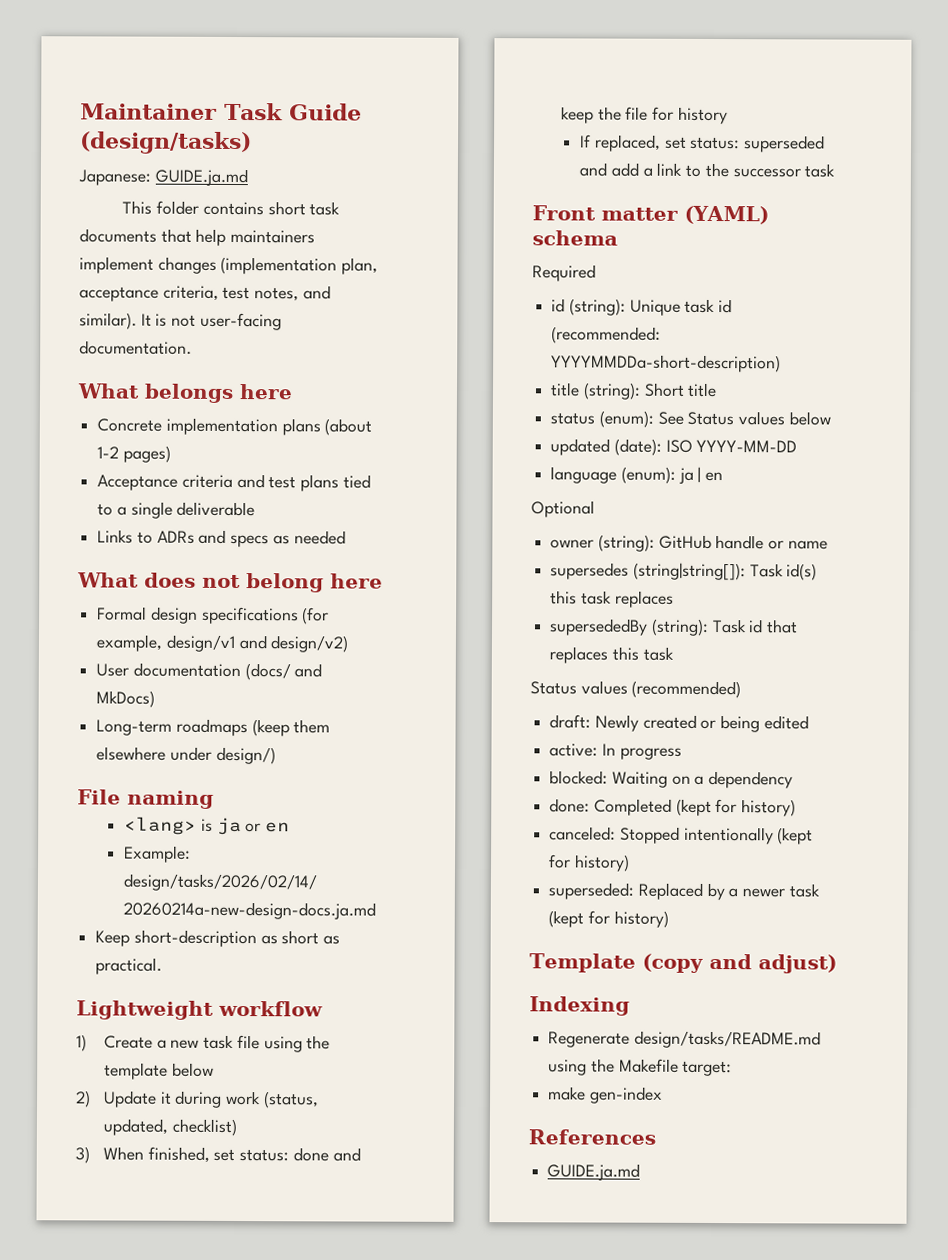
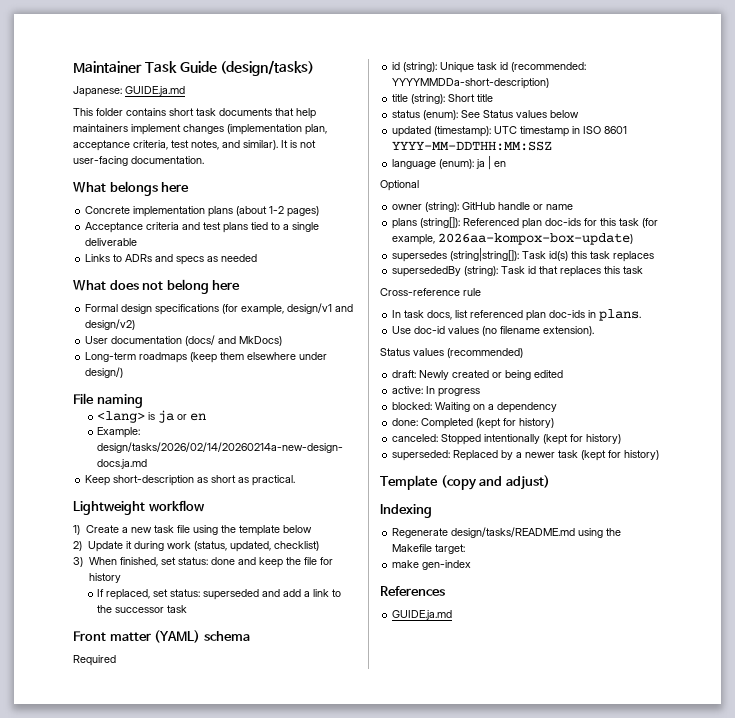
- updated (date): ISO YYYY-MM-DD
+ updated (timestamp): UTC timestamp in ISO 8601 YYYY-MM-DDTHH:MM:SSZ
+ plans (string[]): Referenced plan doc-ids for this task (for example, 2026aa-kompox-box-update)
+ Cross-reference rule
+ In task docs, list referenced plan doc-ids in plans.
+ Use doc-id values (no filename extension).

